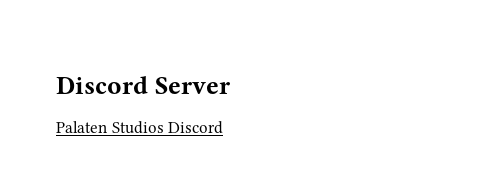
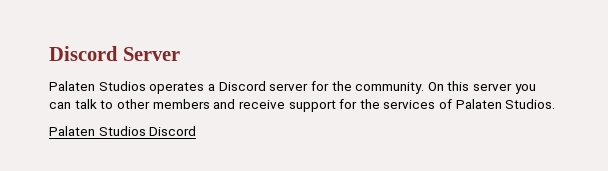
+ Palaten Studios operates a Discord server for the community. On this server you can talk to other members and receive support for the services of Palaten Studios.

